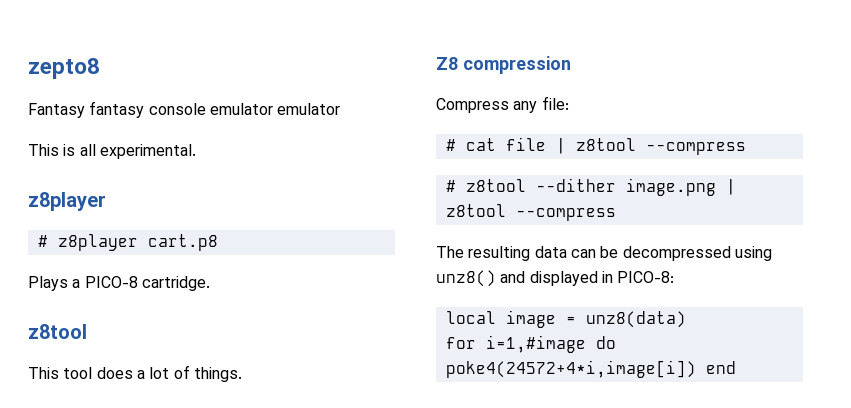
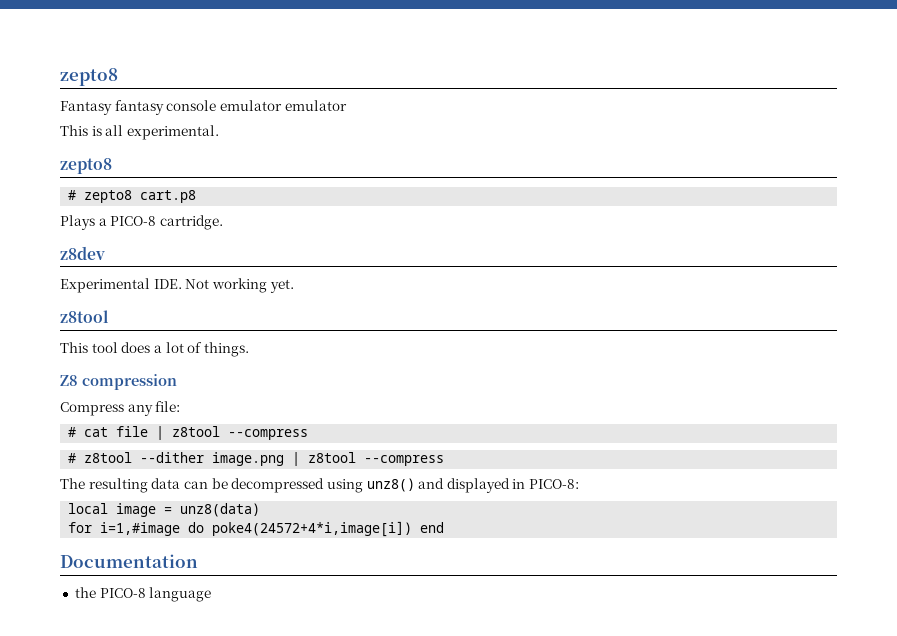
  This is all experimental.
- z8player
- # z8player cart.p8
+ zepto8
+ # zepto8 cart.p8
+ z8dev
+ Experimental IDE. Not working yet.
+ Documentation
+ the PICO-8 language

